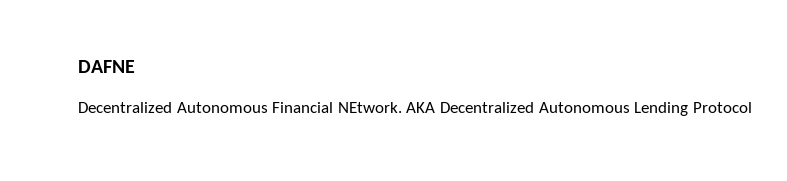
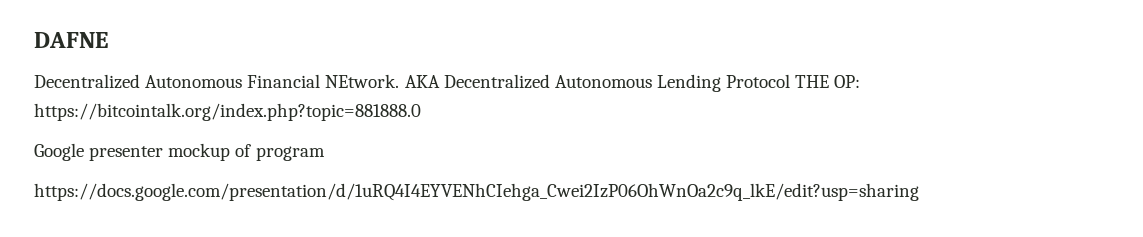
- AKA Decentralized Autonomous Lending Protocol
+ AKA Decentralized Autonomous Lending Protocol THE OP: https://bitcointalk.org/index.php?topic=881888.0
+ Google presenter mockup of program
+ https://docs.google.com/presentation/d/1uRQ4I4EYVENhCIehga_Cwei2IzP06OhWnOa2c9q_lkE/edit?usp=sharing

